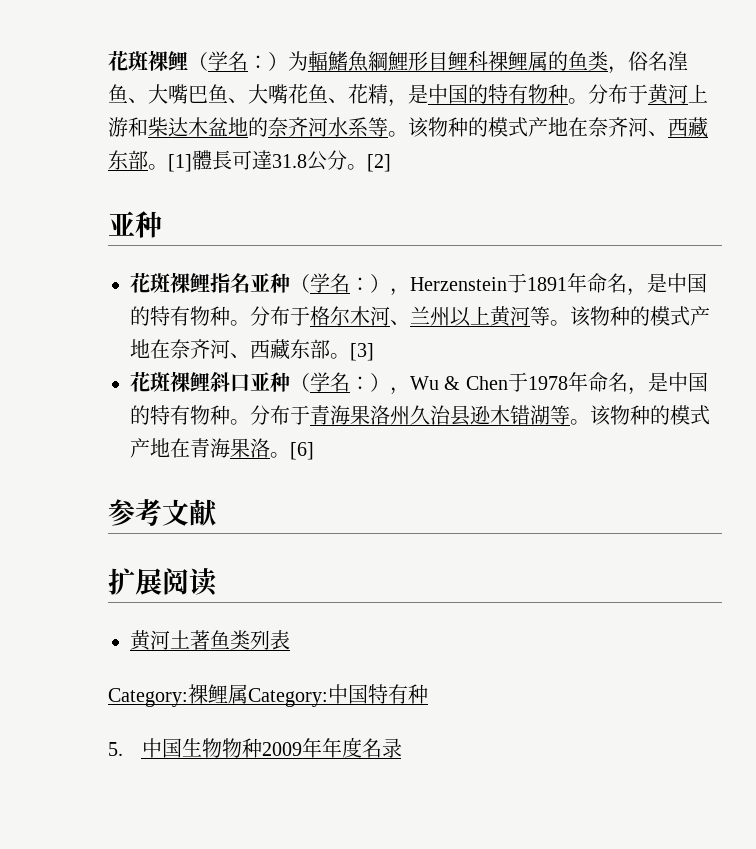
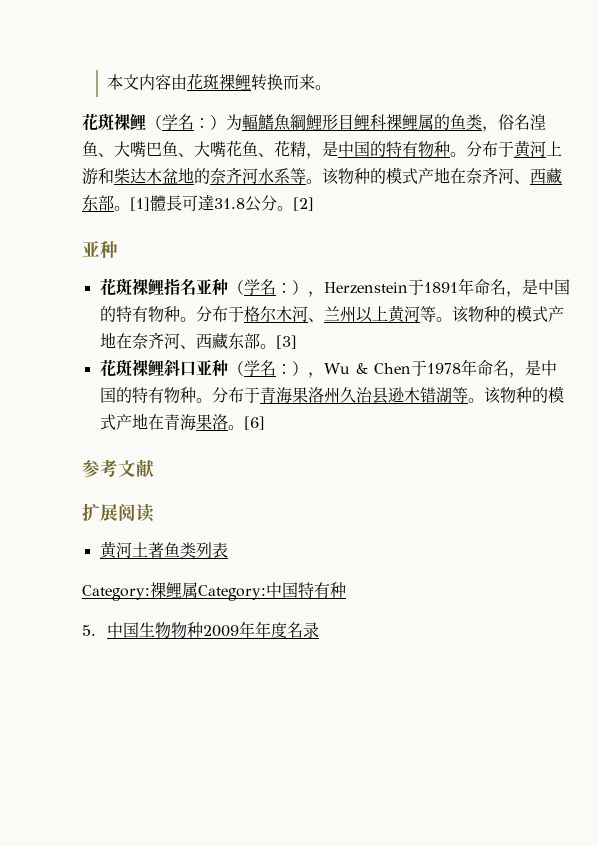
+ 本文内容由花斑裸鲤转换而来。

